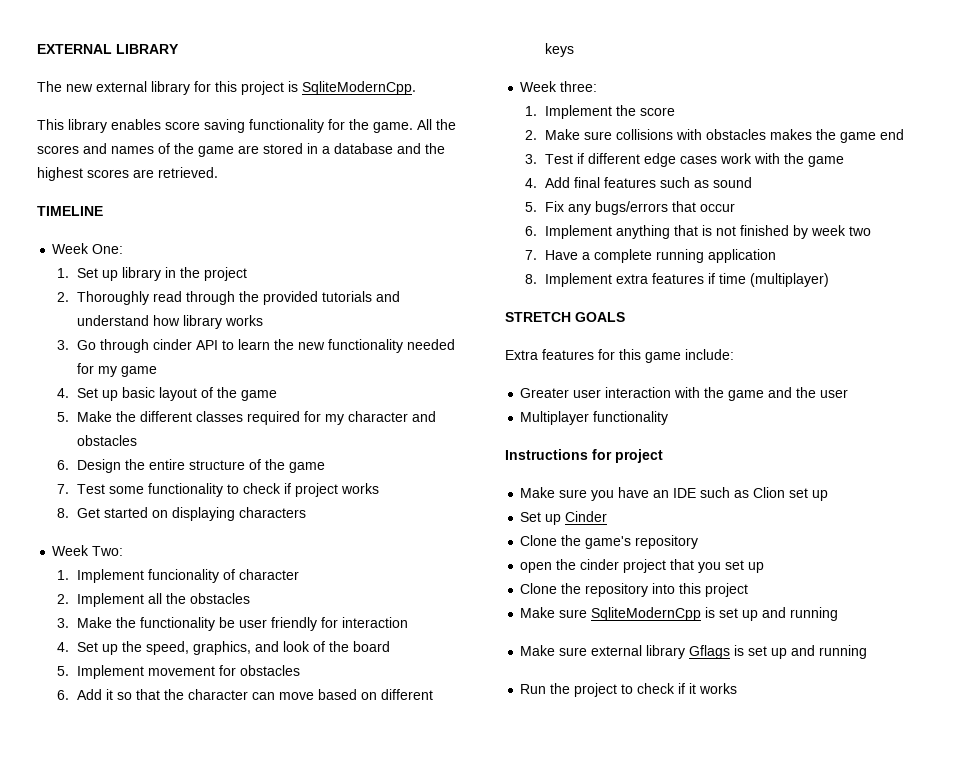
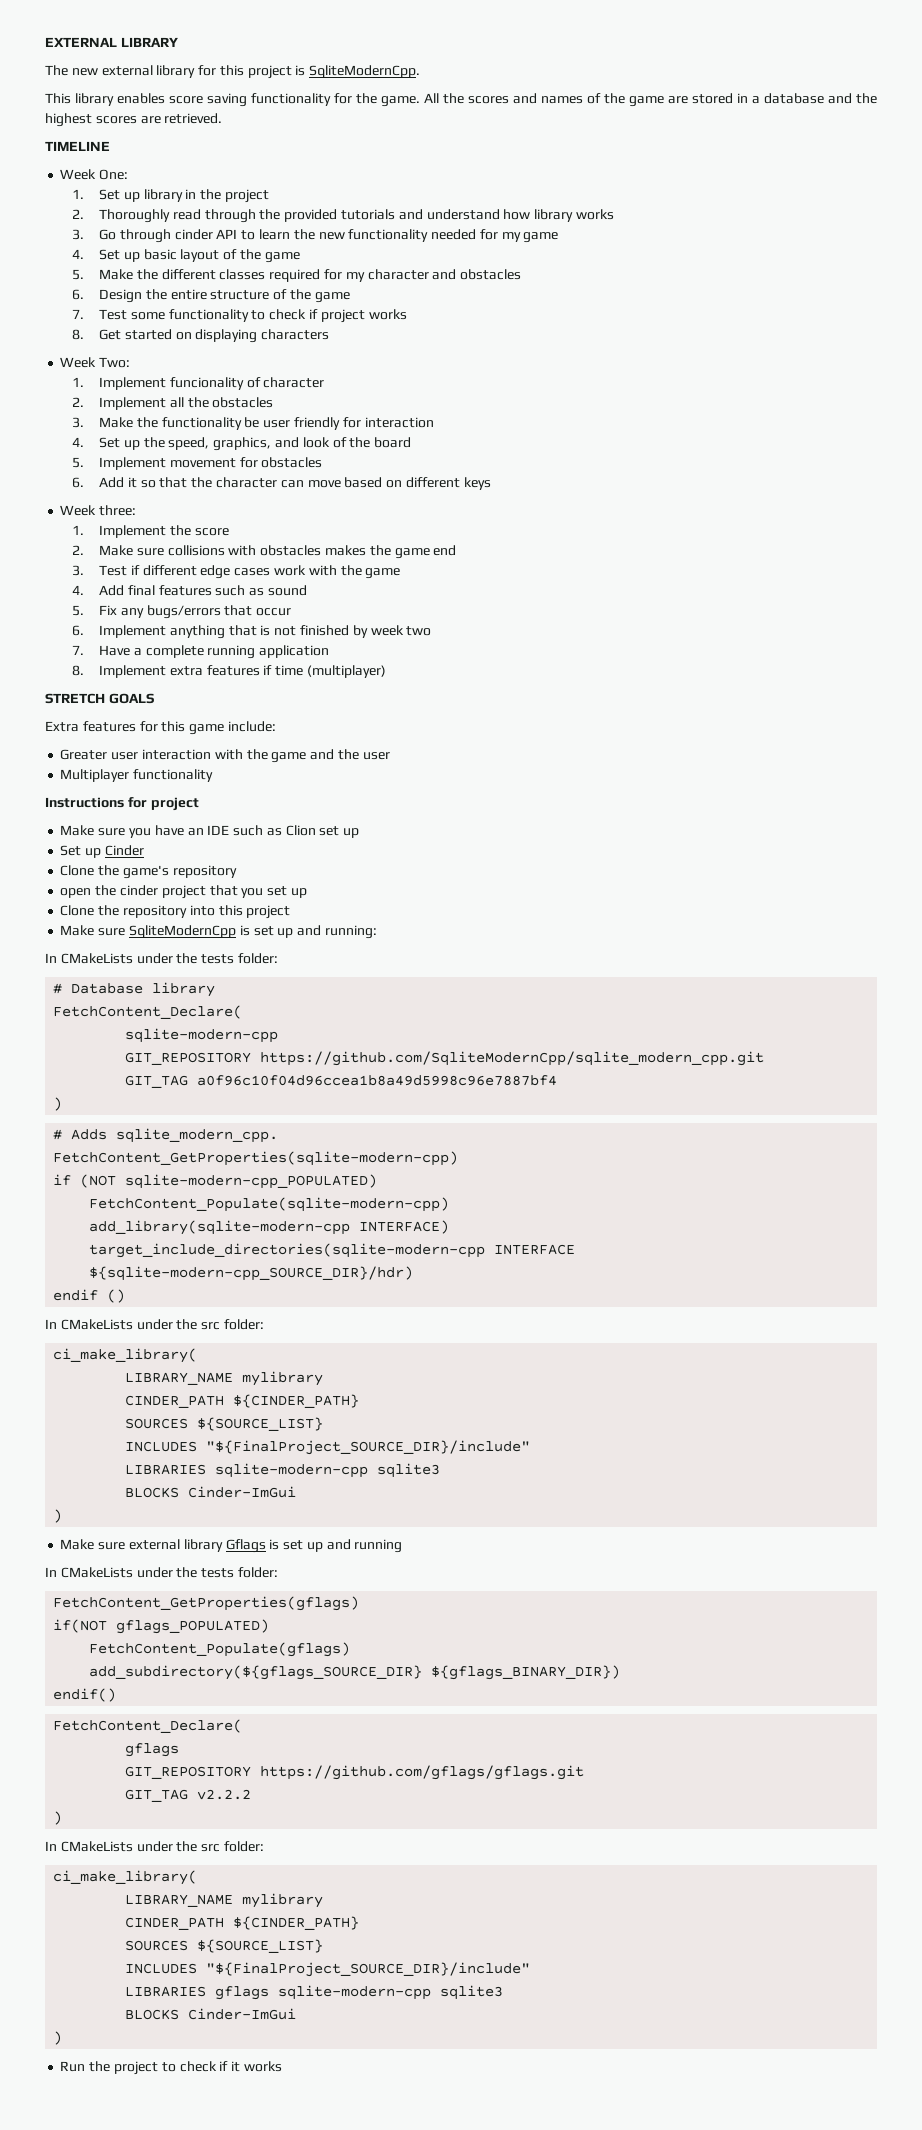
- Make sure SqliteModernCpp is set up and running
+ Make sure SqliteModernCpp is set up and running:
+ In CMakeLists under the tests folder:
+ # Database library
+ FetchContent_Declare(
+ sqlite-modern-cpp
+ GIT_REPOSITORY https://github.com/SqliteModernCpp/sqlite_modern_cpp.git
+ GIT_TAG a0f96c10f04d96ccea1b8a49d5998c96e7887bf4
+ )
+ # Adds sqlite_modern_cpp.
+ FetchContent_GetProperties(sqlite-modern-cpp)
+ if (NOT sqlite-modern-cpp_POPULATED)
+ FetchContent_Populate(sqlite-modern-cpp)
+ add_library(sqlite-modern-cpp INTERFACE)
+ target_include_directories(sqlite-modern-cpp INTERFACE ${sqlite-modern-cpp_SOURCE_DIR}/hdr)
+ endif ()
+ In CMakeLists under the src folder:
+ ci_make_library(
+ LIBRARY_NAME mylibrary
+ CINDER_PATH ${CINDER_PATH}
+ SOURCES ${SOURCE_LIST}
+ INCLUDES "${FinalProject_SOURCE_DIR}/include"
+ LIBRARIES sqlite-modern-cpp sqlite3
+ BLOCKS Cinder-ImGui
+ )
  Make sure external library Gflags is set up and running
+ In CMakeLists under the tests folder:
+ FetchContent_GetProperties(gflags)
+ if(NOT gflags_POPULATED)
+ FetchContent_Populate(gflags)
+ add_subdirectory(${gflags_SOURCE_DIR} ${gflags_BINARY_DIR})
+ endif()
+ FetchContent_Declare(
+ gflags
+ GIT_REPOSITORY https://github.com/gflags/gflags.git
+ GIT_TAG v2.2.2
+ )
+ In CMakeLists under the src folder:
+ ci_make_library(
+ LIBRARY_NAME mylibrary
+ CINDER_PATH ${CINDER_PATH}
+ SOURCES ${SOURCE_LIST}
+ INCLUDES "${FinalProject_SOURCE_DIR}/include"
+ LIBRARIES gflags sqlite-modern-cpp sqlite3
+ BLOCKS Cinder-ImGui
+ )

